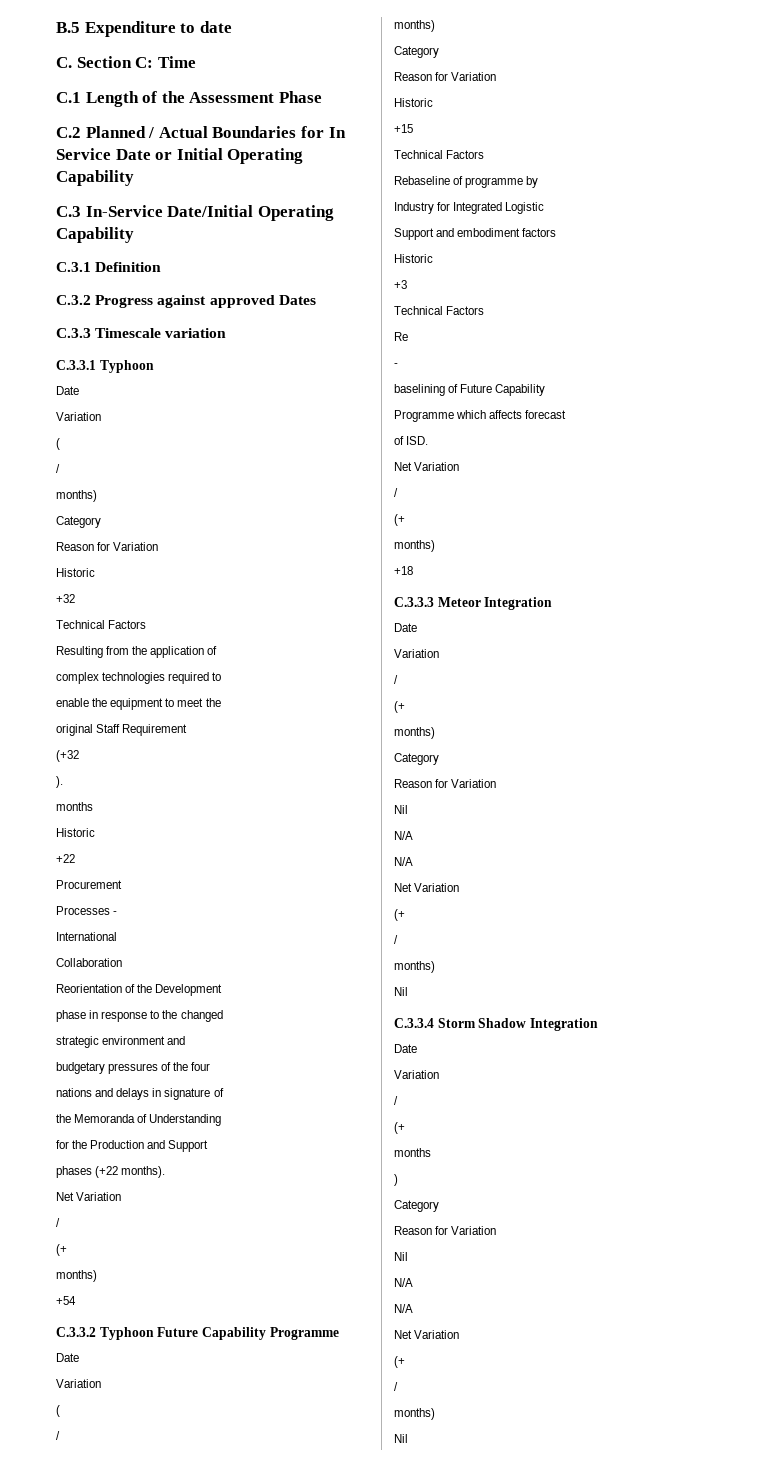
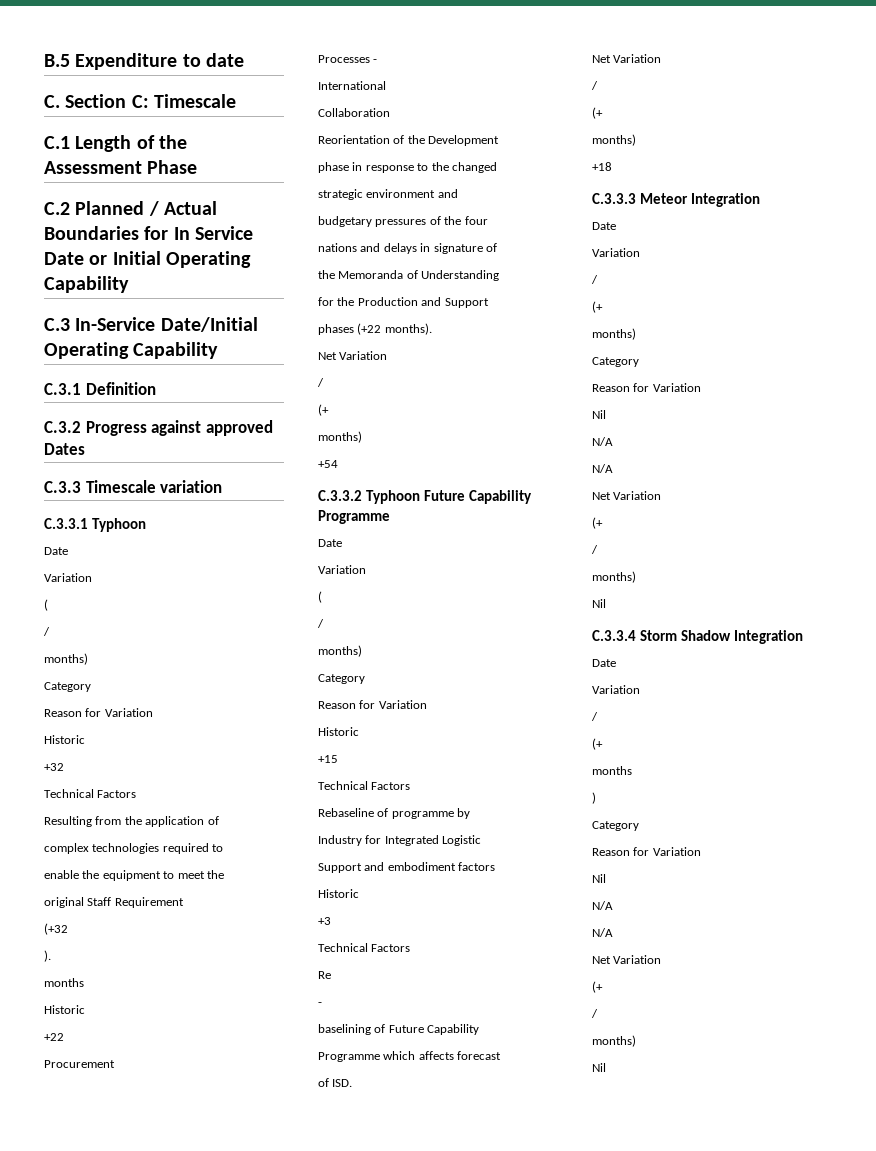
- C. Section C: Time
+ C. Section C: Timescale

